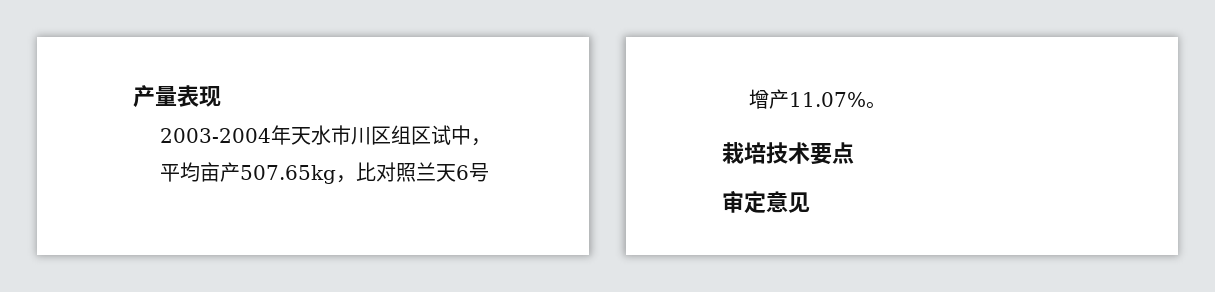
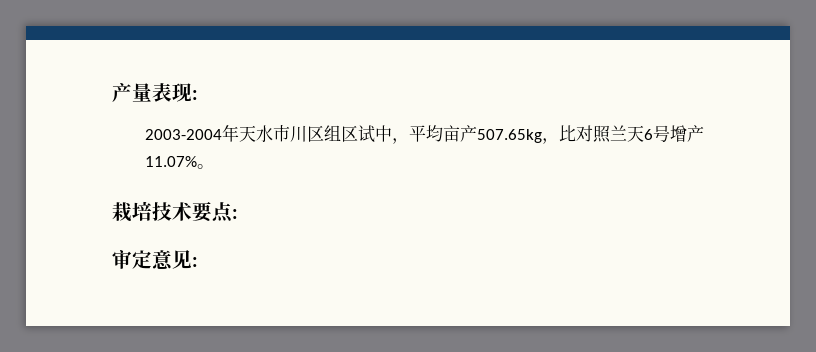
- 产量表现
+ 产量表现:
- 栽培技术要点
+ 栽培技术要点:
- 审定意见
+ 审定意见:

